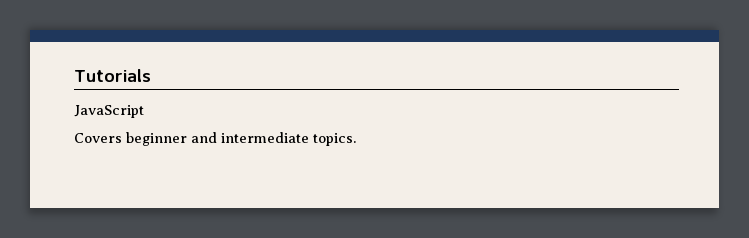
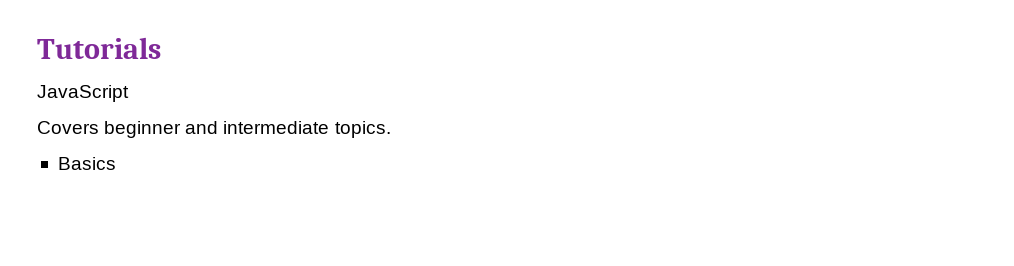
+ Basics

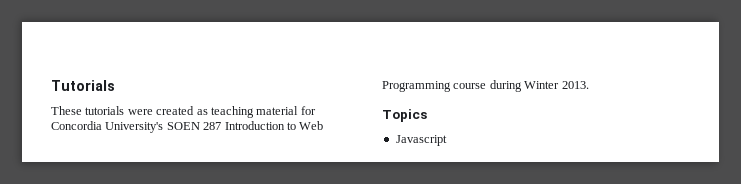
- JavaScript
- Covers beginner and intermediate topics.
- Basics
+ These tutorials were created as teaching material for Concordia University's SOEN 287 Introduction to Web Programming course during Winter 2013.
+ Topics
+ Javascript

